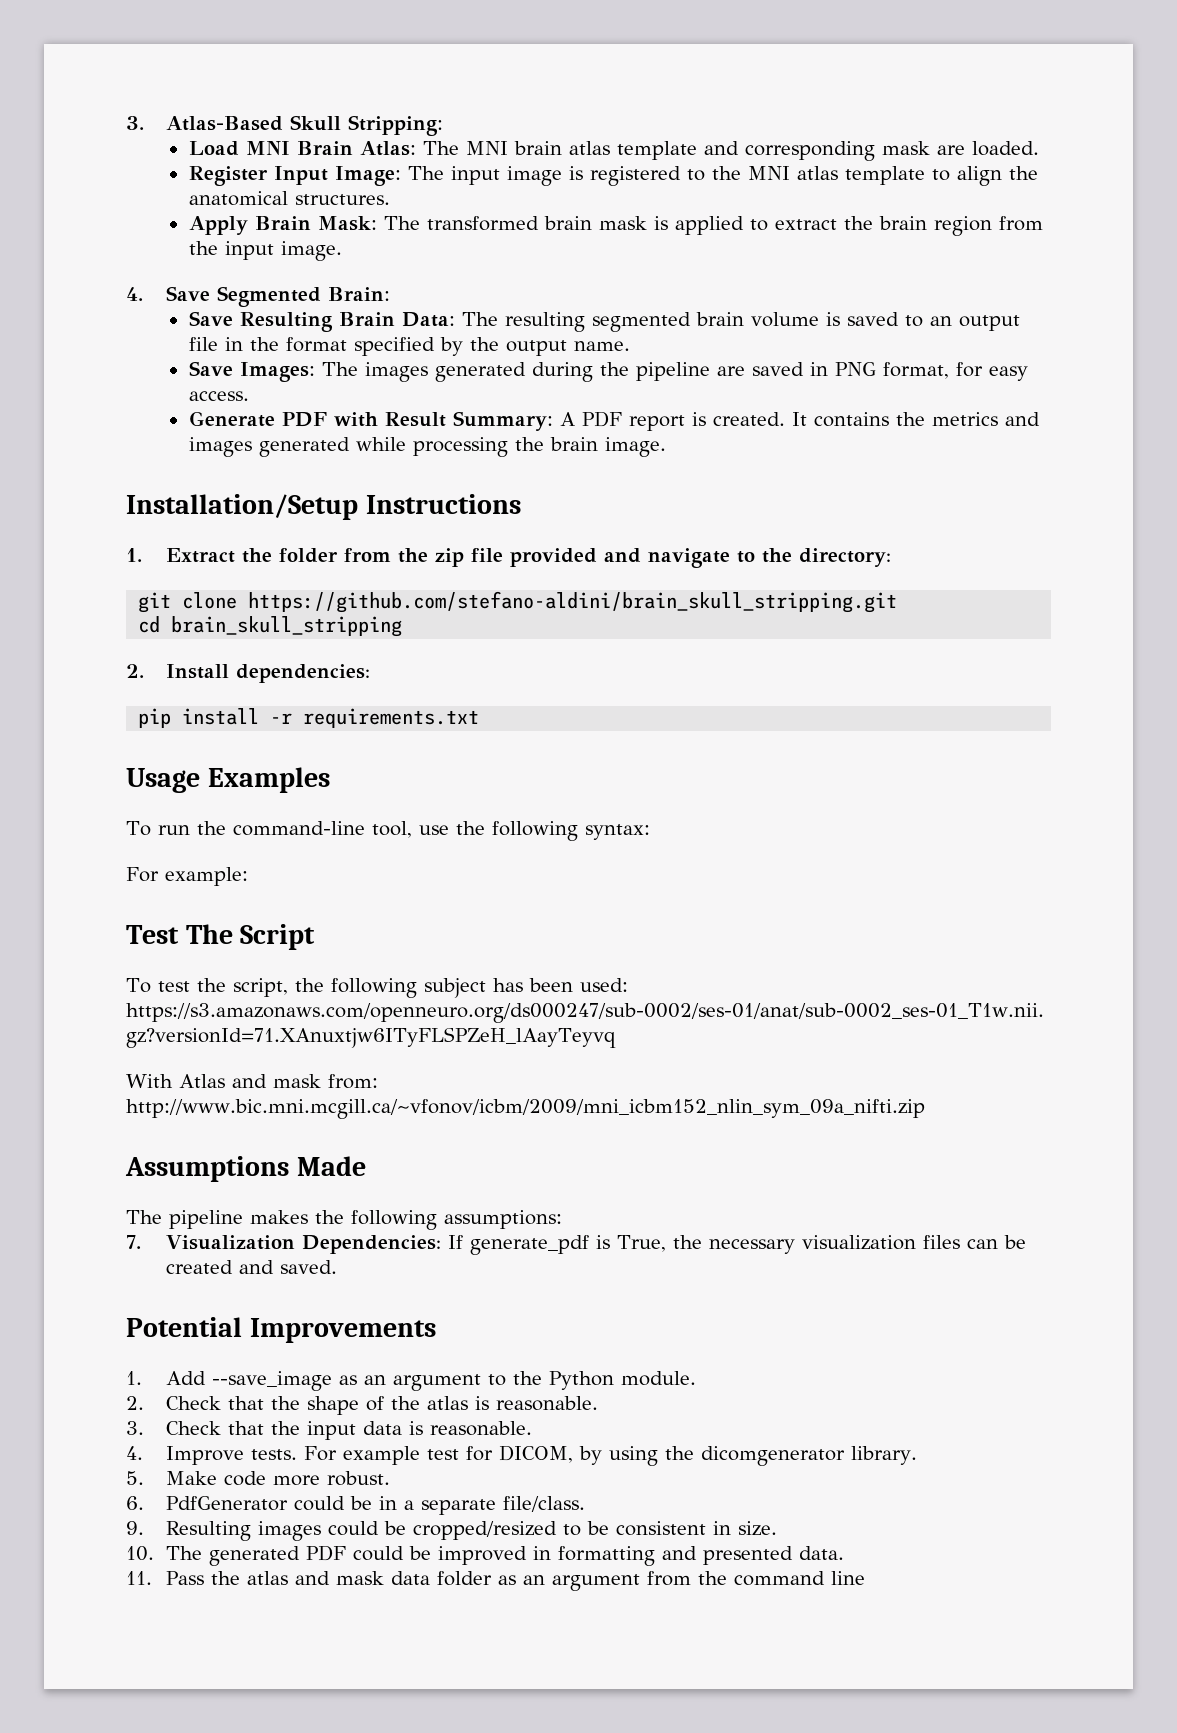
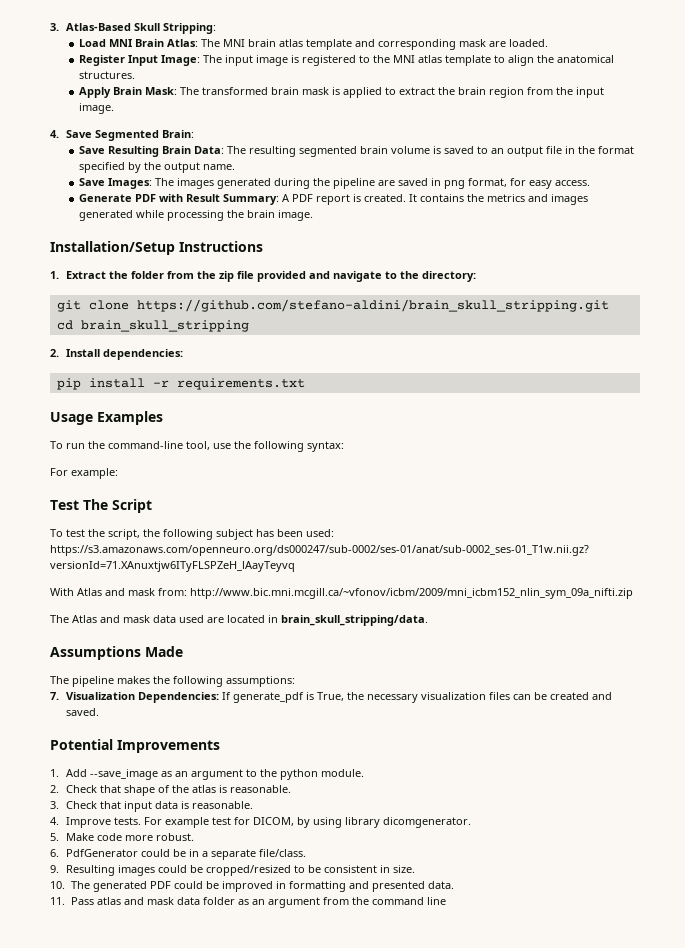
- Save Images: The images generated during the pipeline are saved in PNG format, for easy access.
+ Save Images: The images generated during the pipeline are saved in png format, for easy access.
+ The Atlas and mask data used are located in brain_skull_stripping/data.
- 1. Add --save_image as an argument to the Python module.
+ 1. Add --save_image as an argument to the python module.
- 2. Check that the shape of the atlas is reasonable.
+ 2. Check that shape of the atlas is reasonable.
- 3. Check that the input data is reasonable.
+ 3. Check that input data is reasonable.
- For example test for DICOM, by using the dicomgenerator library.
+ For example test for DICOM, by using library dicomgenerator.
- 11. Pass the atlas and mask data folder as an argument from the command line
+ 11. Pass atlas and mask data folder as an argument from the command line

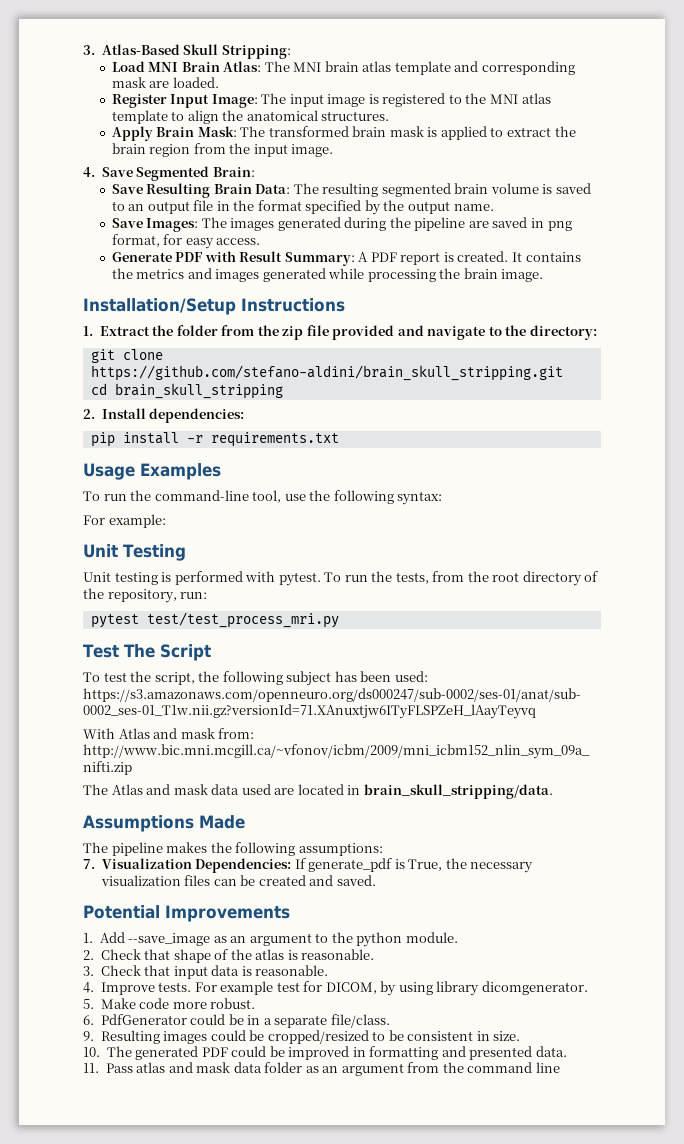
+ Unit Testing
+ Unit testing is performed with pytest. To run the tests, from the root directory of the repository, run:
+ pytest test/test_process_mri.py

